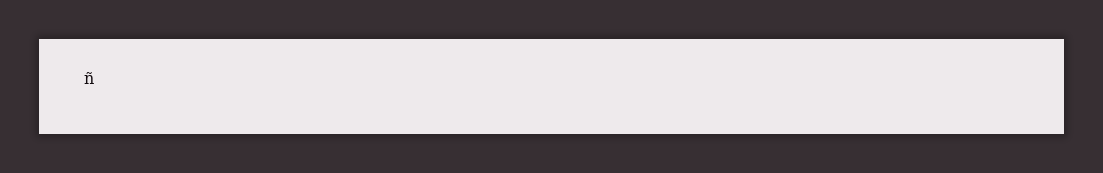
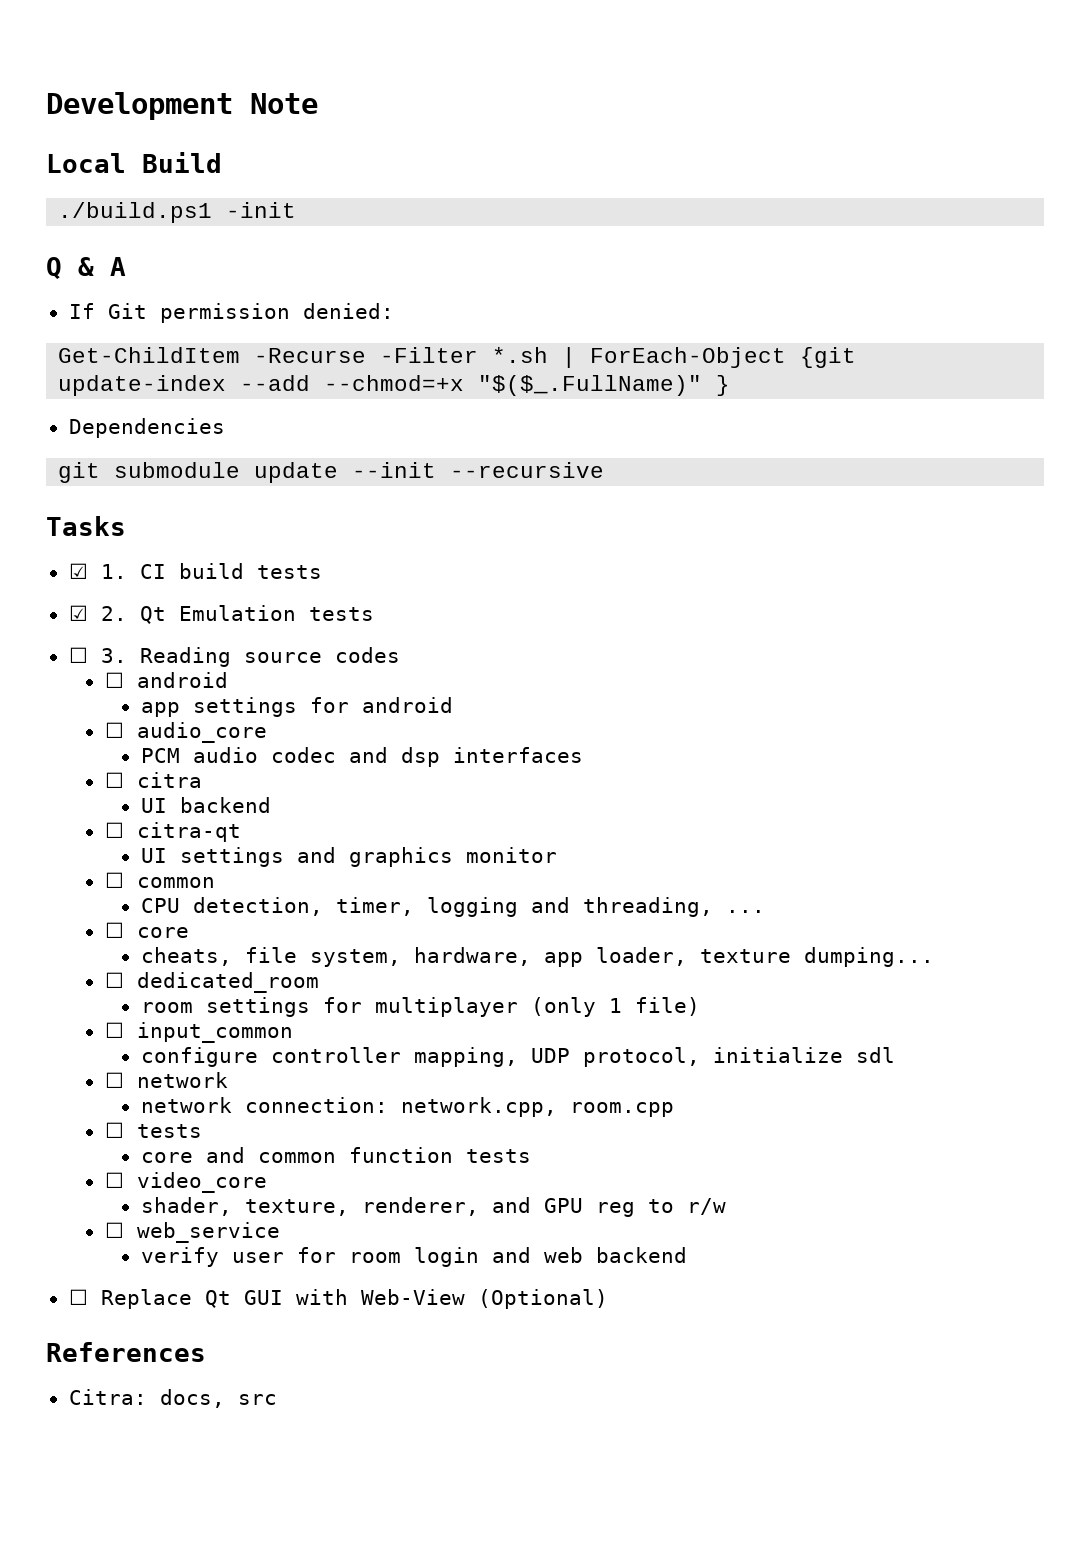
- ñ
+ Development Note
+ Local Build
+ ./build.ps1 -init
+ Q & A
+ If Git permission denied:
+ Get-ChildItem -Recurse -Filter *.sh | ForEach-Object {git update-index --add --chmod=+x "$($_.FullName)" }
+ Dependencies
+ git submodule update --init --recursive
+ Tasks
+ ☑ 1. CI build tests
+ ☑ 2. Qt Emulation tests
+ ☐ 3. Reading source codes
+ ☐ android
+ app settings for android
+ ☐ audio_core
+ PCM audio codec and dsp interfaces
+ ☐ citra
+ UI backend
+ ☐ citra-qt
+ UI settings and graphics monitor
+ ☐ common
+ CPU detection, timer, logging and threading, ...
+ ☐ core
+ cheats, file system, hardware, app loader, texture dumping...
+ ☐ dedicated_room
+ room settings for multiplayer (only 1 file)
+ ☐ input_common
+ configure controller mapping, UDP protocol, initialize sdl
+ ☐ network
+ network connection: network.cpp, room.cpp
+ ☐ tests
+ core and common function tests
+ ☐ video_core
+ shader, texture, renderer, and GPU reg to r/w
+ ☐ web_service
+ verify user for room login and web backend
+ ☐ Replace Qt GUI with Web-View (Optional)
+ References
+ Citra: docs, src

